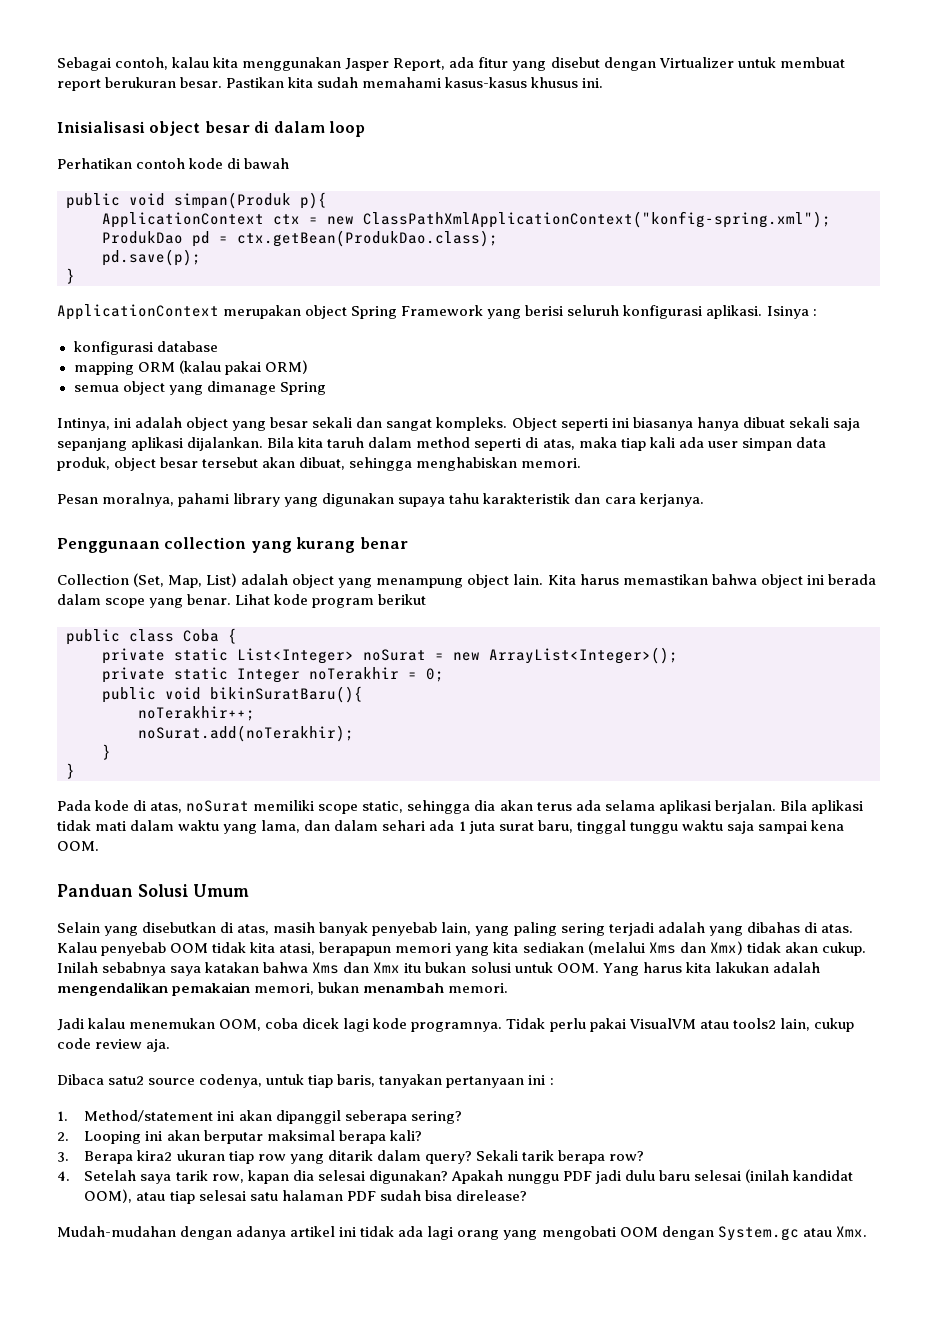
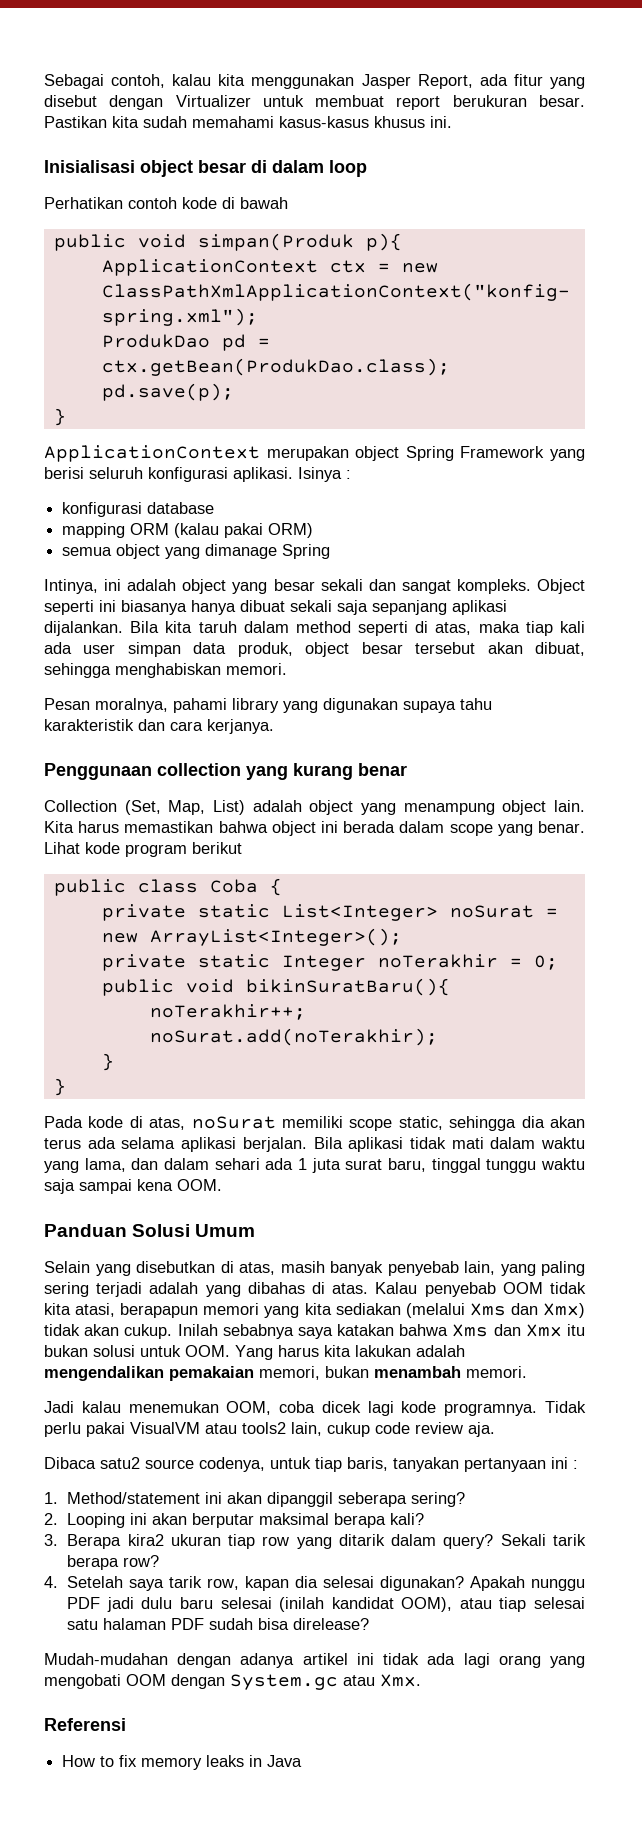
+ Referensi
+ How to fix memory leaks in Java

